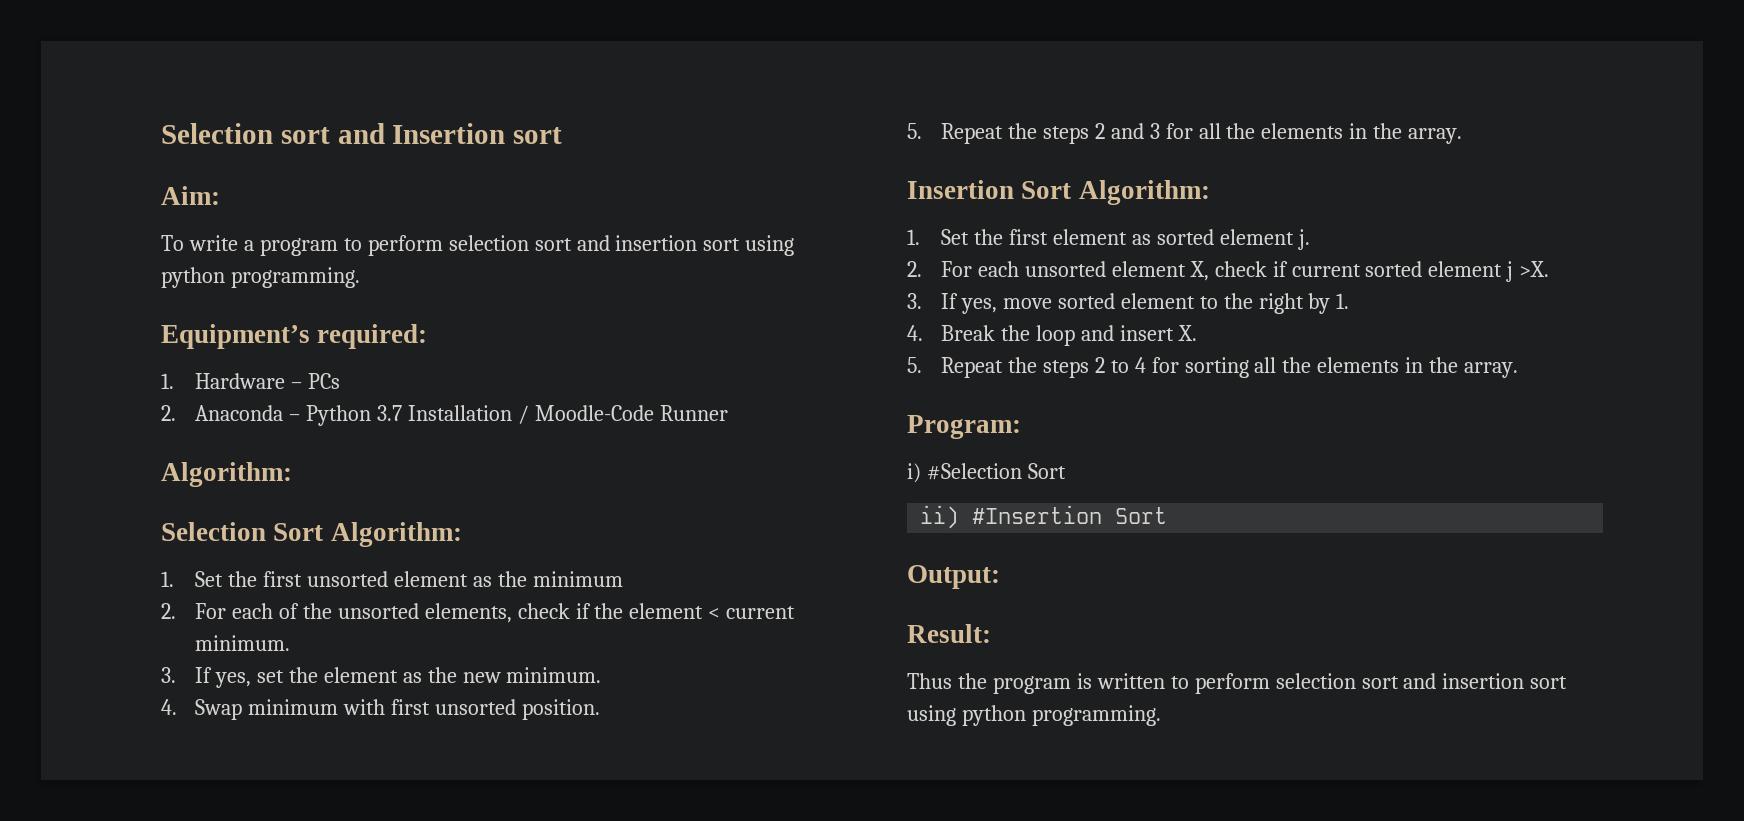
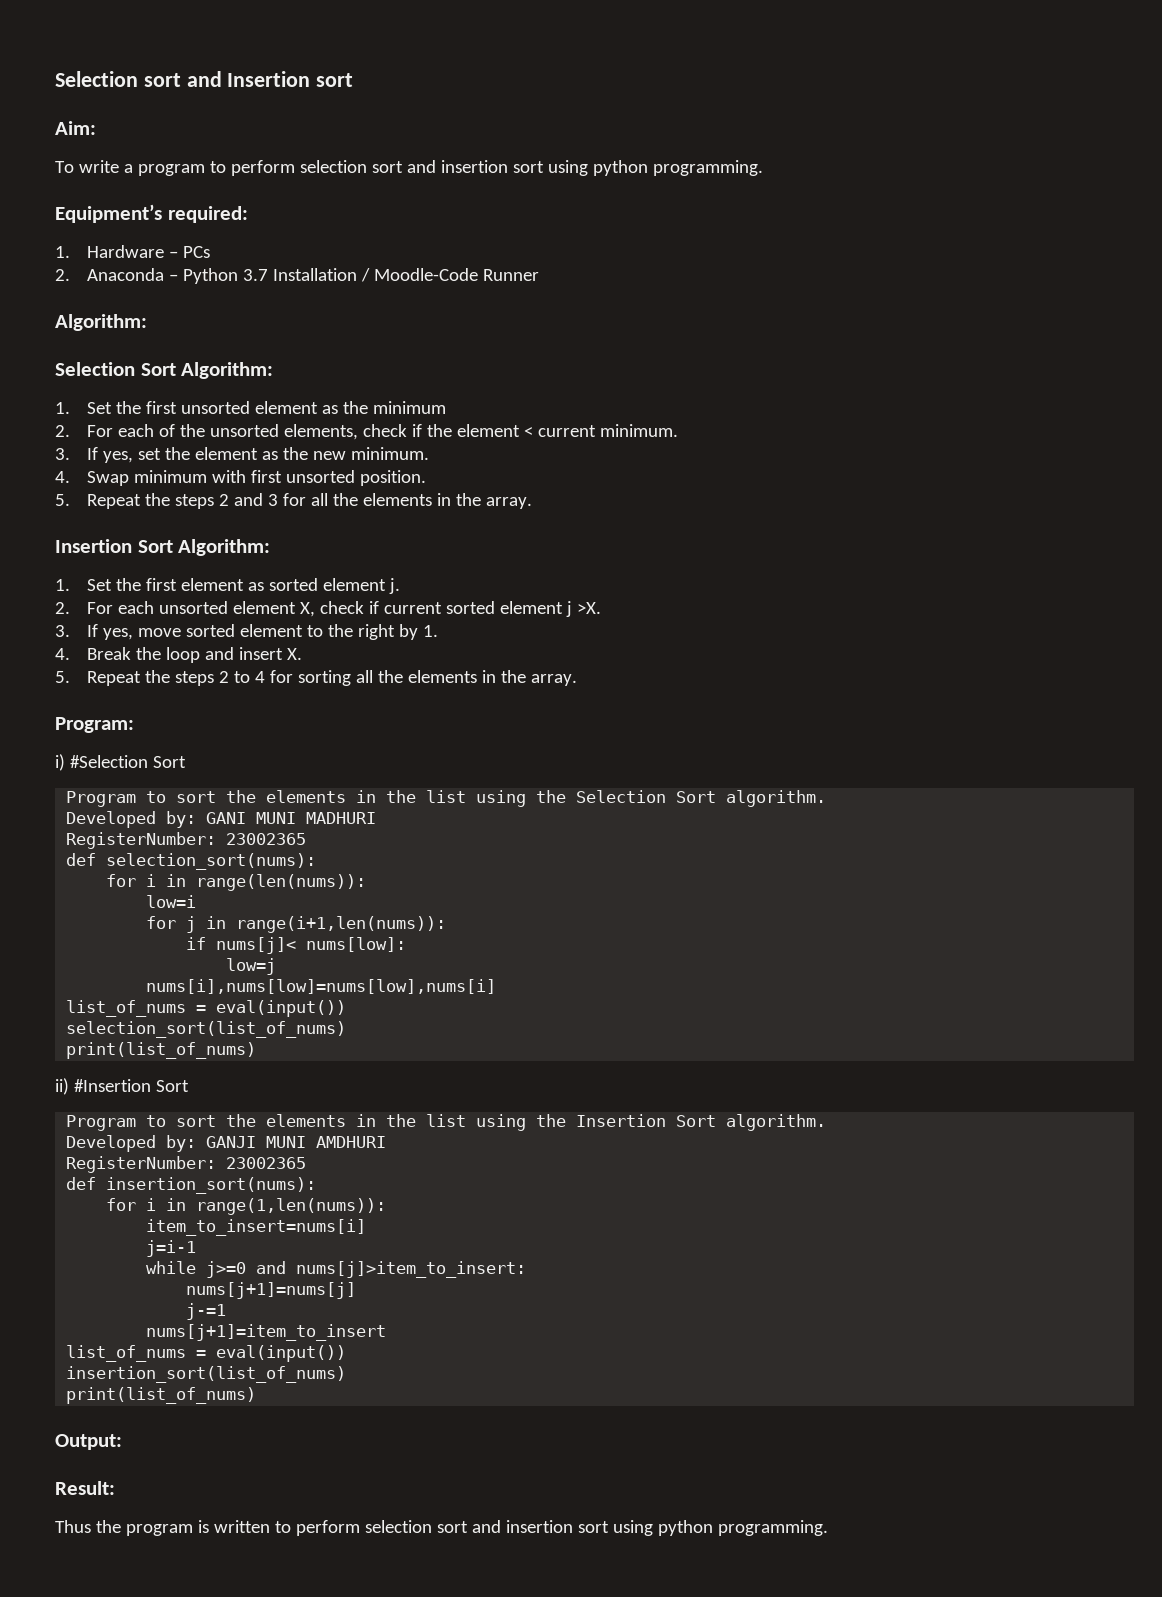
+ Program to sort the elements in the list using the Selection Sort algorithm.
+ Developed by: GANI MUNI MADHURI
+ RegisterNumber: 23002365
+ def selection_sort(nums):
+ for i in range(len(nums)):
+ low=i
+ for j in range(i+1,len(nums)):
+ if nums[j]< nums[low]:
+ low=j
+ nums[i],nums[low]=nums[low],nums[i]
+ list_of_nums = eval(input())
+ selection_sort(list_of_nums)
+ print(list_of_nums)
  ii) #Insertion Sort
+ Program to sort the elements in the list using the Insertion Sort algorithm.
+ Developed by: GANJI MUNI AMDHURI
+ RegisterNumber: 23002365
+ def insertion_sort(nums):
+ for i in range(1,len(nums)):
+ item_to_insert=nums[i]
+ j=i-1
+ while j>=0 and nums[j]>item_to_insert:
+ nums[j+1]=nums[j]
+ j-=1
+ nums[j+1]=item_to_insert
+ list_of_nums = eval(input())
+ insertion_sort(list_of_nums)
+ print(list_of_nums)

